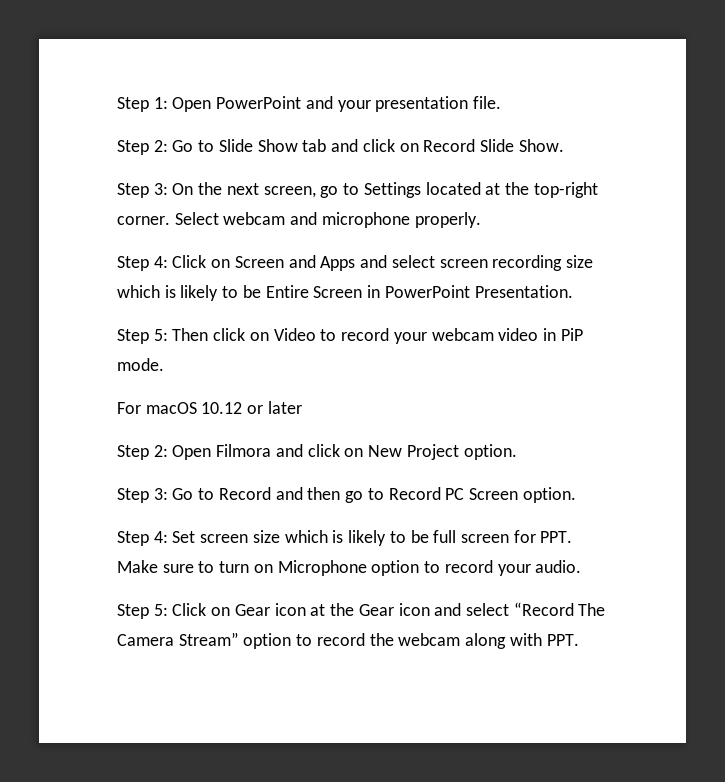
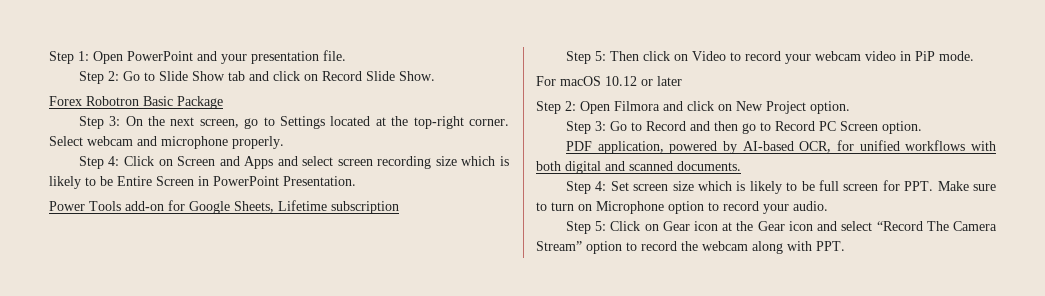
+ Forex Robotron Basic Package
+ Power Tools add-on for Google Sheets, Lifetime subscription
+ PDF application, powered by AI-based OCR, for unified workflows with both digital and scanned documents.

